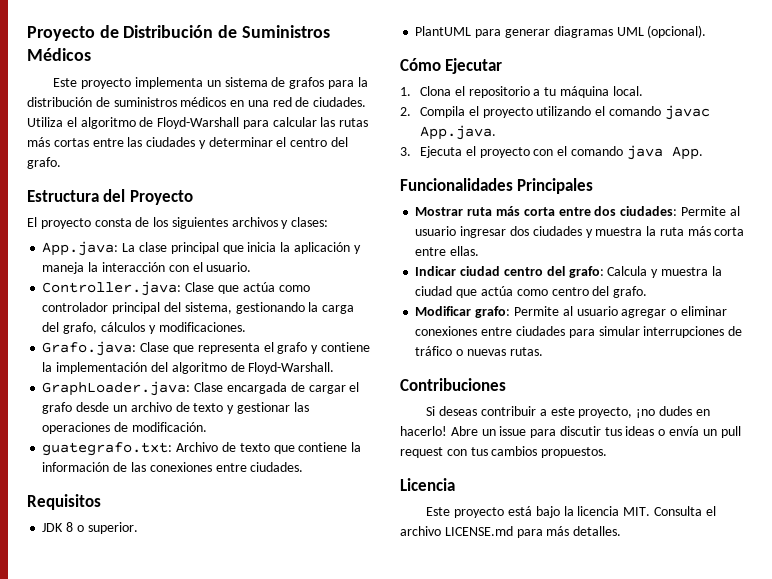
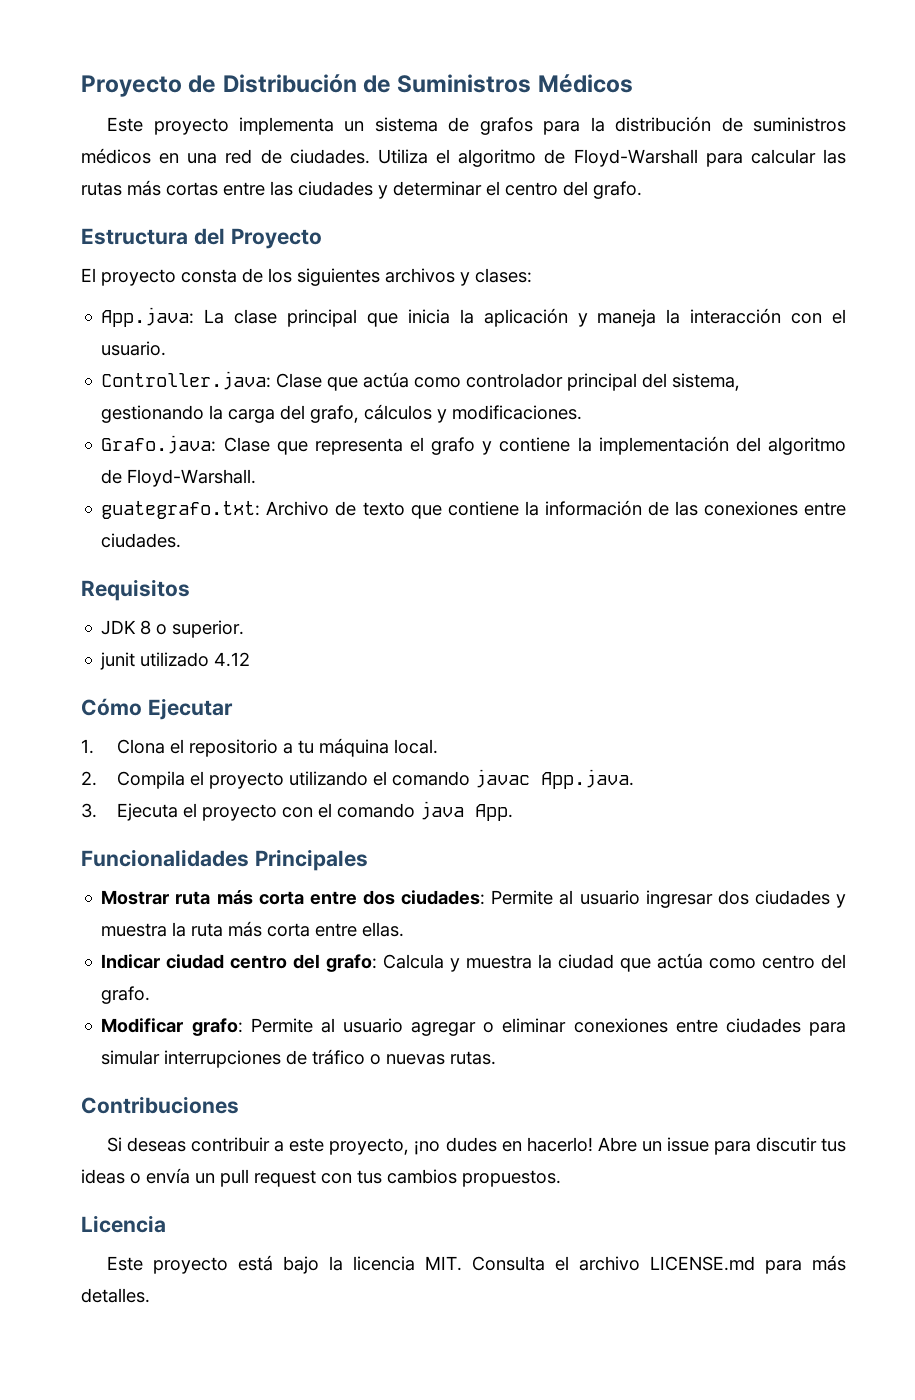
- GraphLoader.java: Clase encargada de cargar el grafo desde un archivo de texto y gestionar las operaciones de modificación.
- PlantUML para generar diagramas UML (opcional).
+ junit utilizado 4.12

